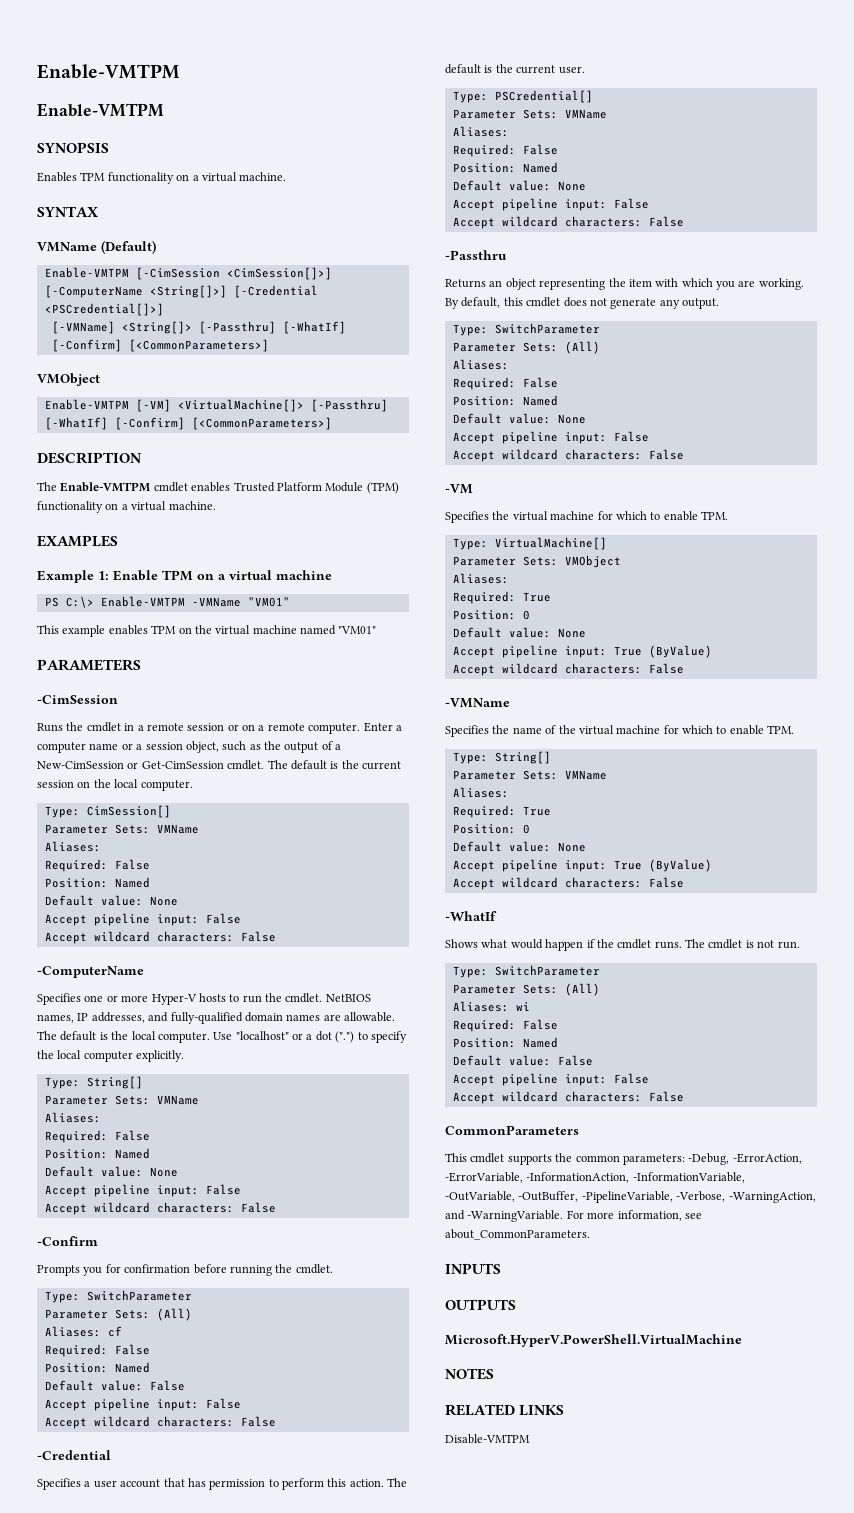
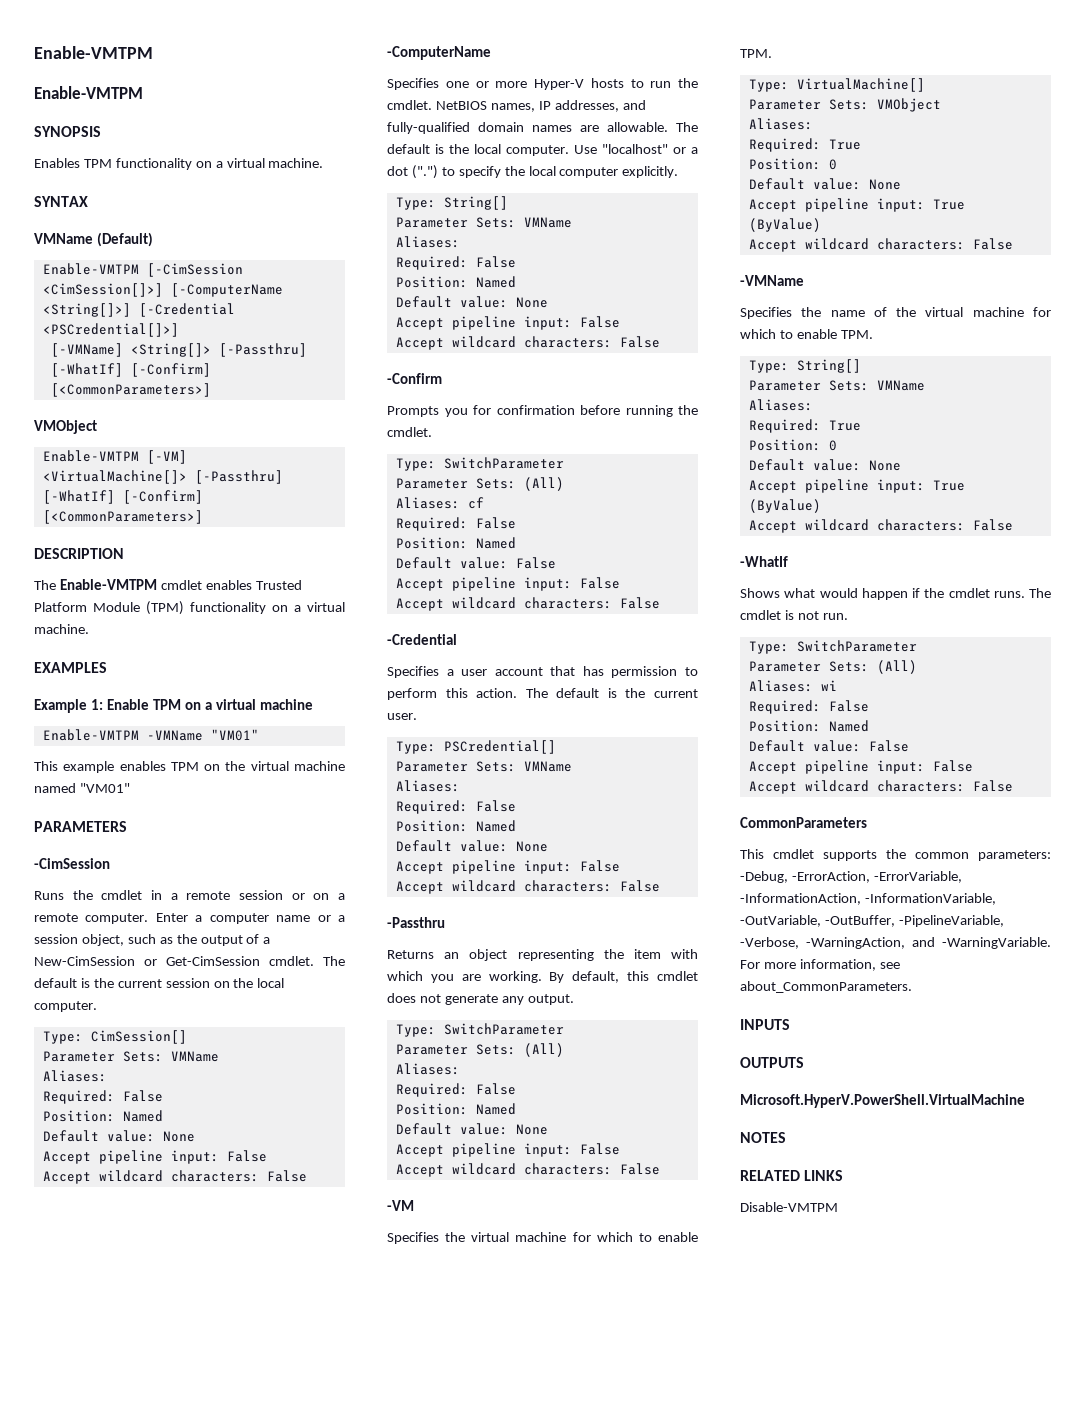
- PS C:\> Enable-VMTPM -VMName "VM01"
+ Enable-VMTPM -VMName "VM01"

